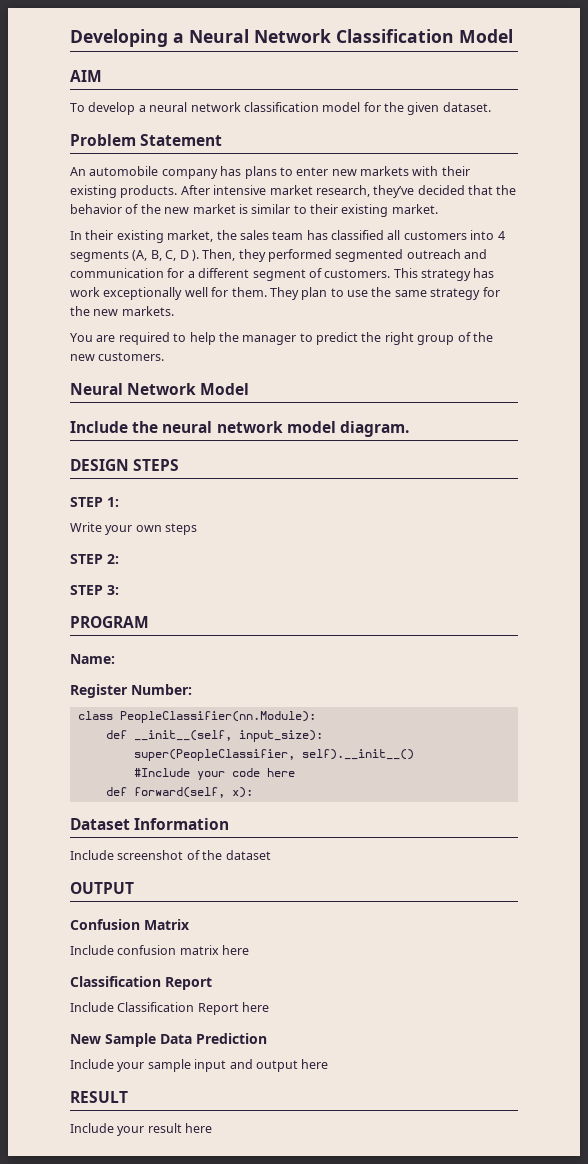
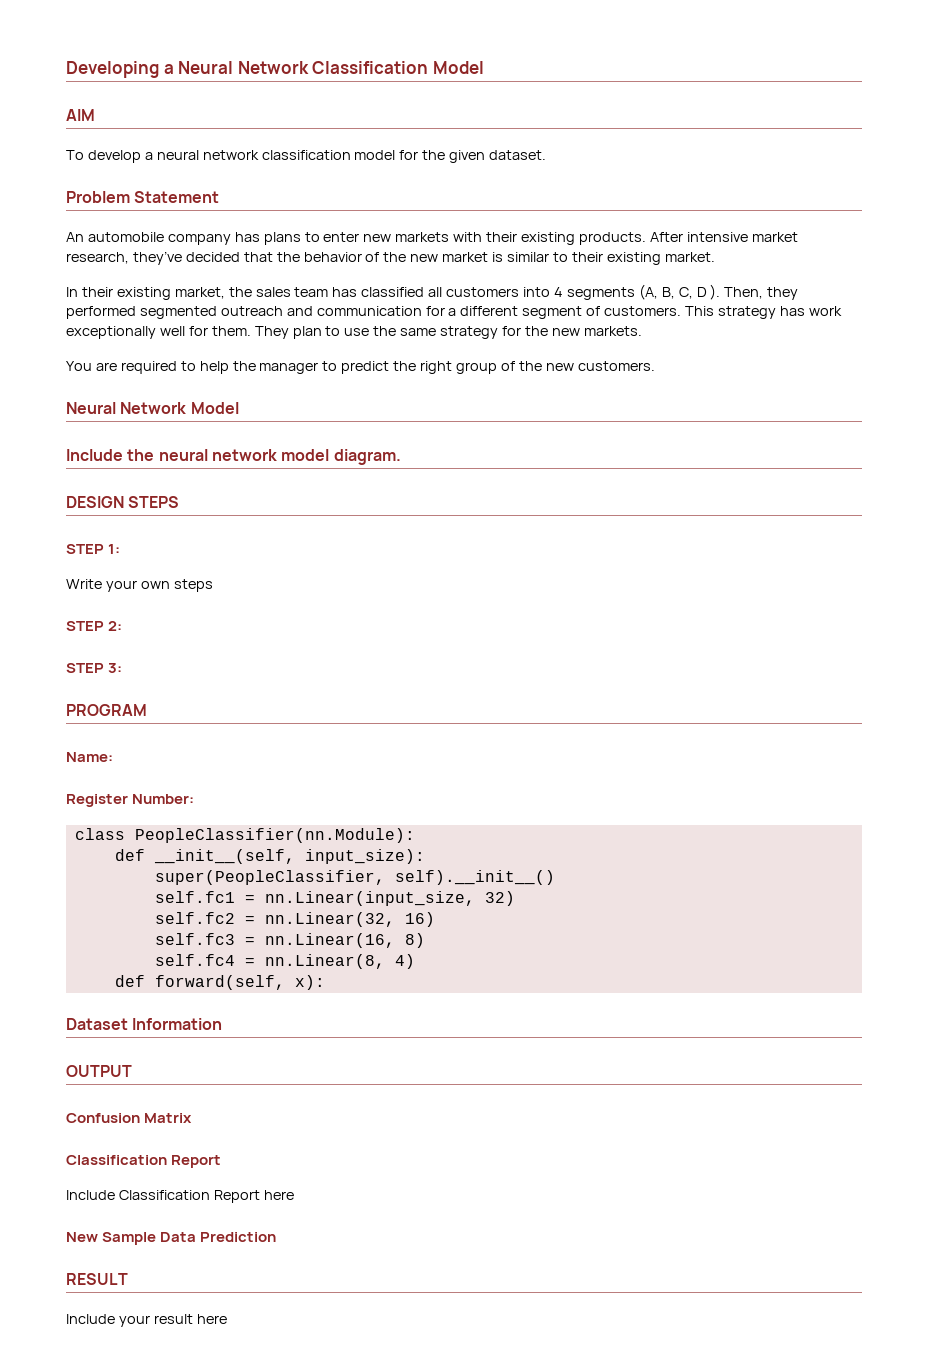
- #Include your code here
+ self.fc1 = nn.Linear(input_size, 32)
+ self.fc2 = nn.Linear(32, 16)
+ self.fc3 = nn.Linear(16, 8)
+ self.fc4 = nn.Linear(8, 4)
- Include screenshot of the dataset
- Include confusion matrix here
- Include your sample input and output here

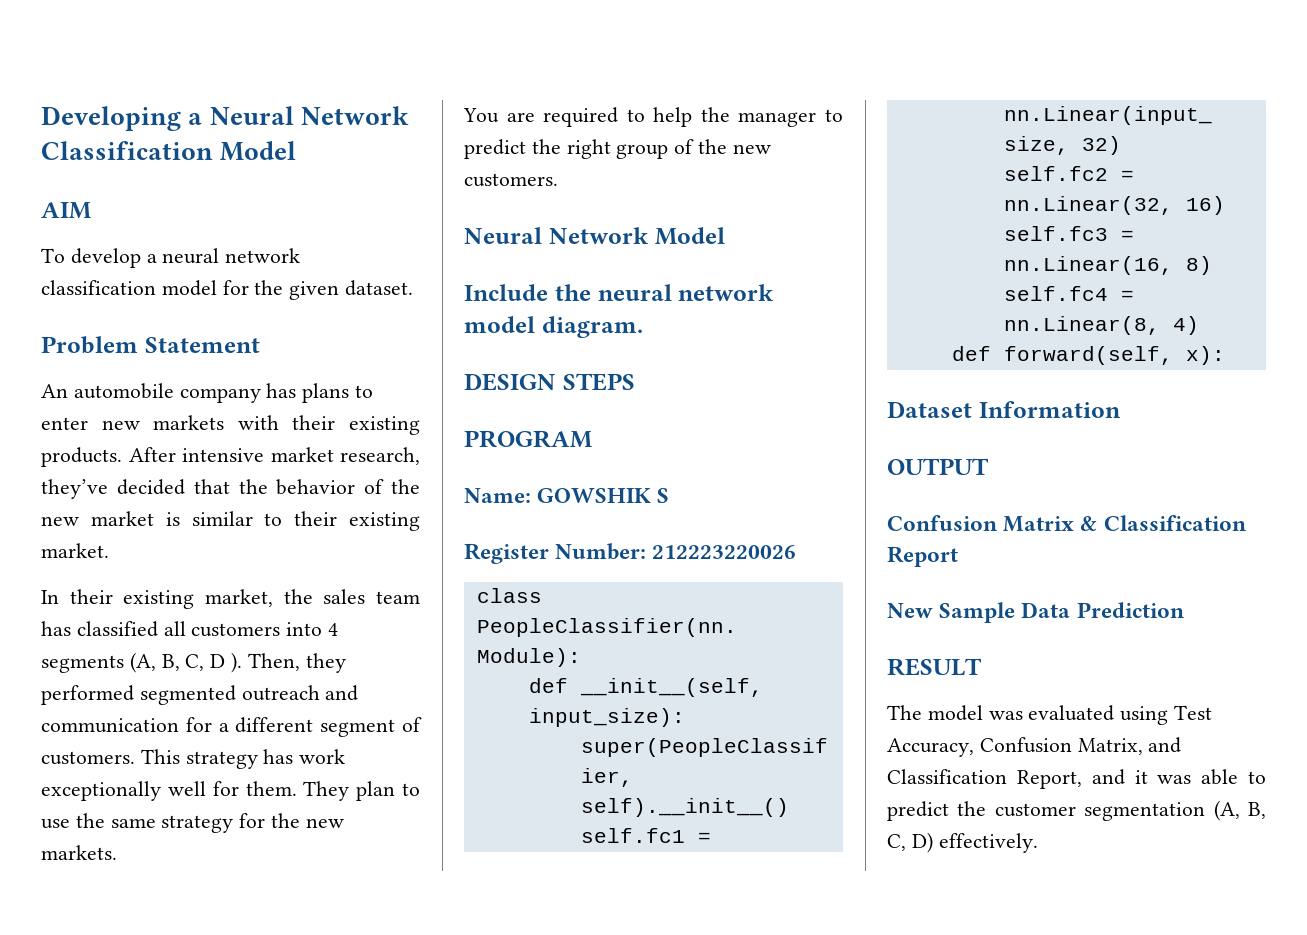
- STEP 1:
- Write your own steps
- STEP 2:
- STEP 3:
- Name:
+ Name: GOWSHIK S
- Register Number:
+ Register Number: 212223220026
- Confusion Matrix
- Classification Report
- Include Classification Report here
+ Confusion Matrix & Classification Report
- Include your result here
+ The model was evaluated using Test Accuracy, Confusion Matrix, and Classification Report, and it was able to predict the customer segmentation (A, B, C, D) effectively.

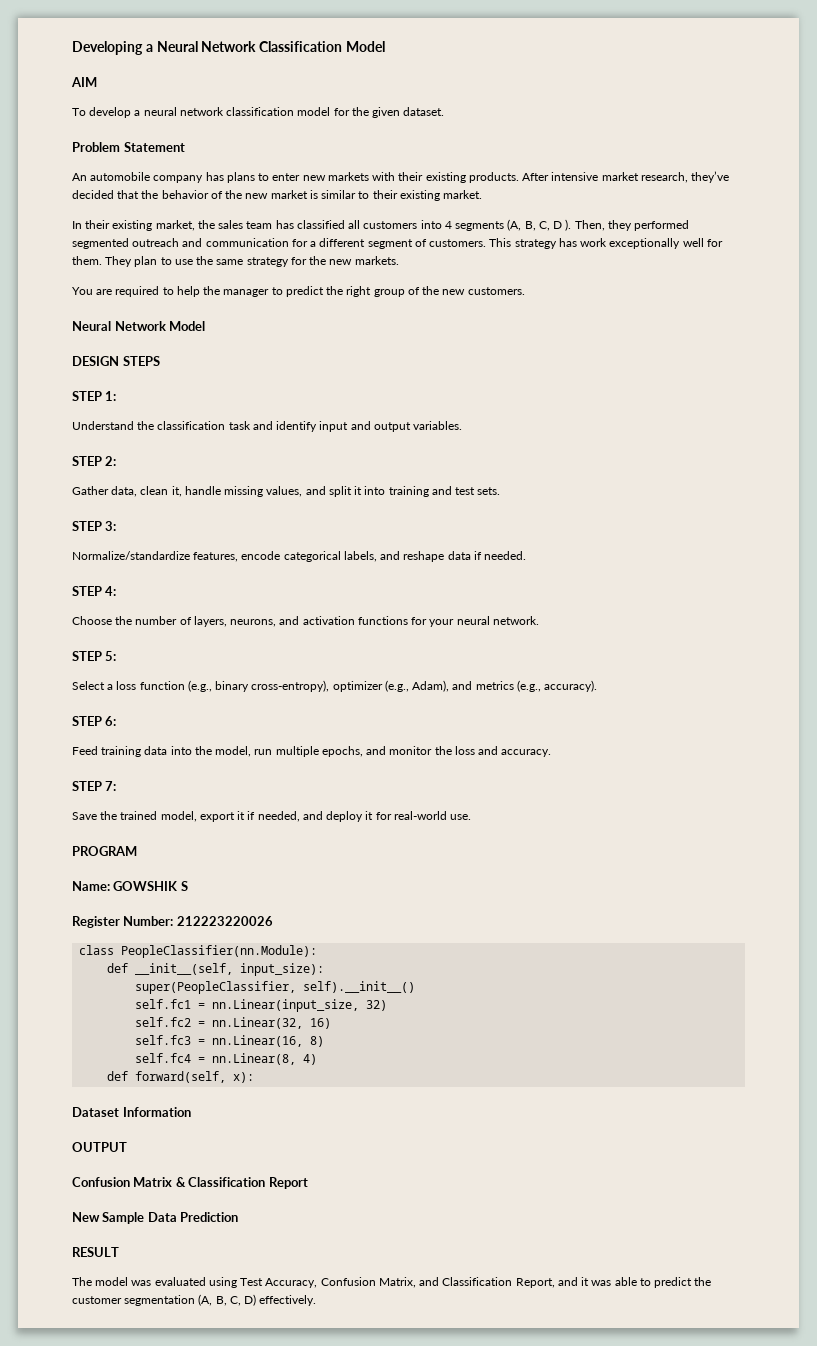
- Include the neural network model diagram.
  DESIGN STEPS
+ STEP 1:
+ Understand the classification task and identify input and output variables.
+ STEP 2:
+ Gather data, clean it, handle missing values, and split it into training and test sets.
+ STEP 3:
+ Normalize/standardize features, encode categorical labels, and reshape data if needed.
+ STEP 4:
+ Choose the number of layers, neurons, and activation functions for your neural network.
+ STEP 5:
+ Select a loss function (e.g., binary cross-entropy), optimizer (e.g., Adam), and metrics (e.g., accuracy).
+ STEP 6:
+ Feed training data into the model, run multiple epochs, and monitor the loss and accuracy.
+ STEP 7:
+ Save the trained model, export it if needed, and deploy it for real-world use.

